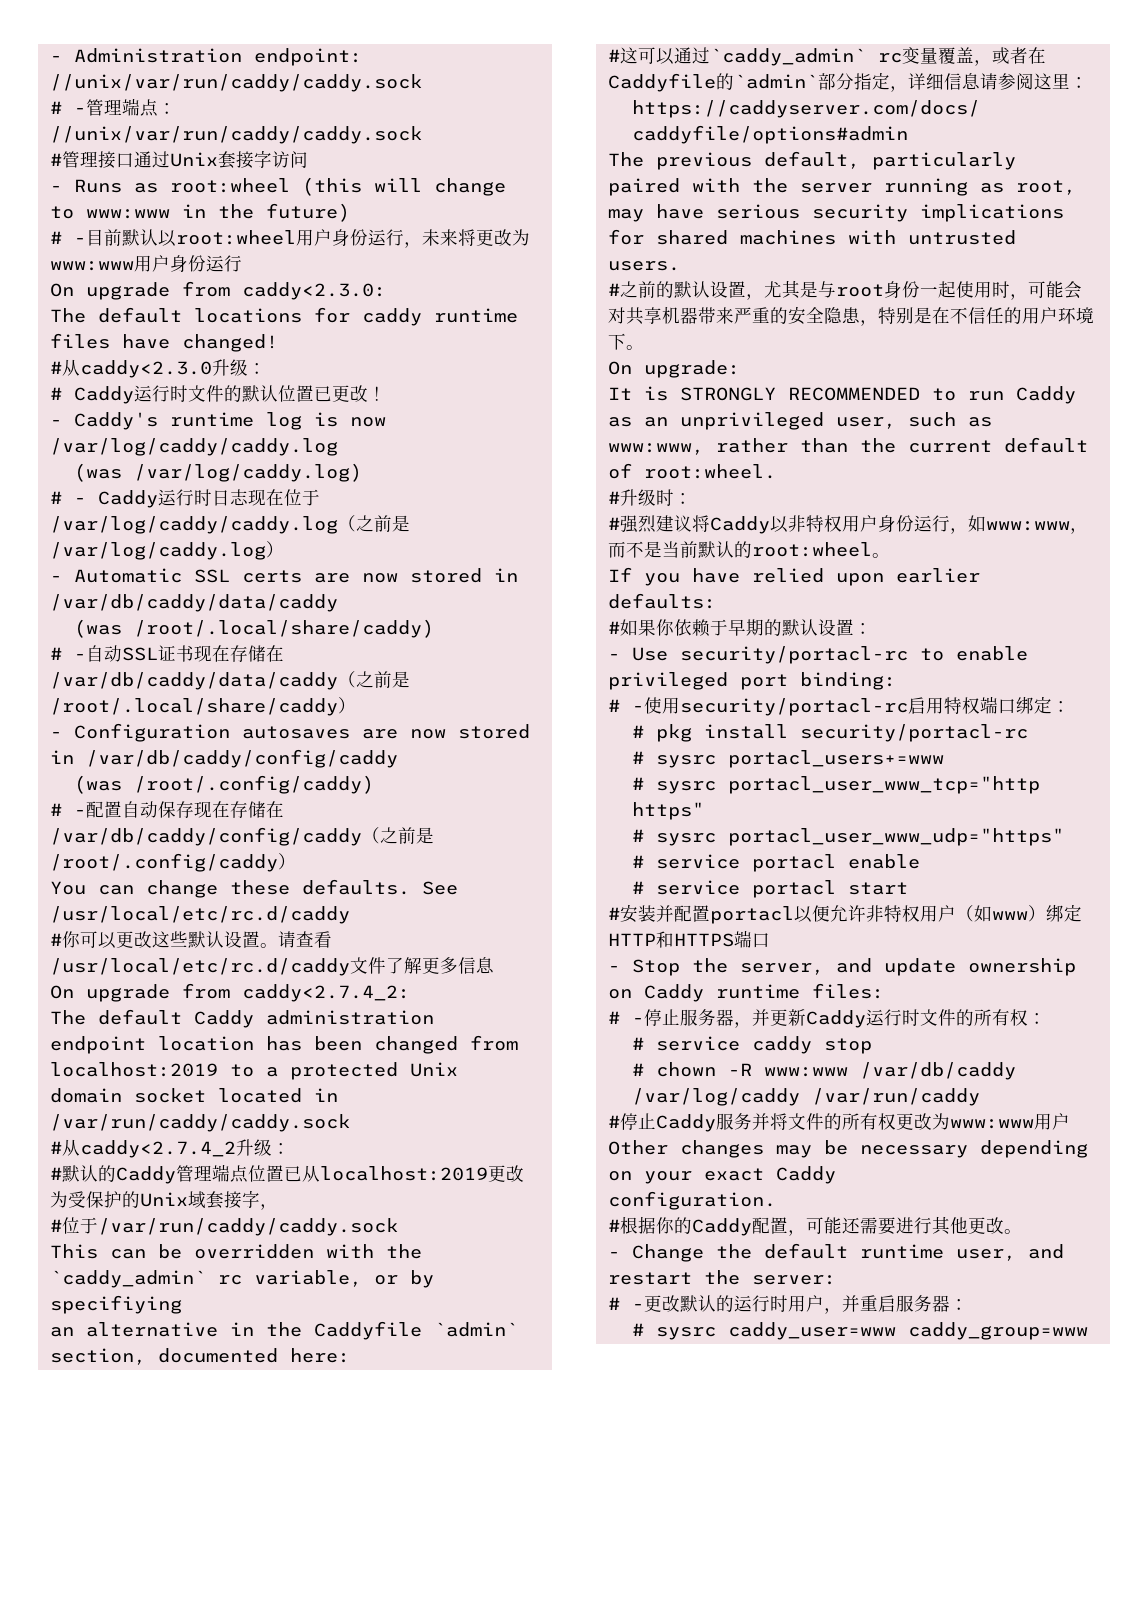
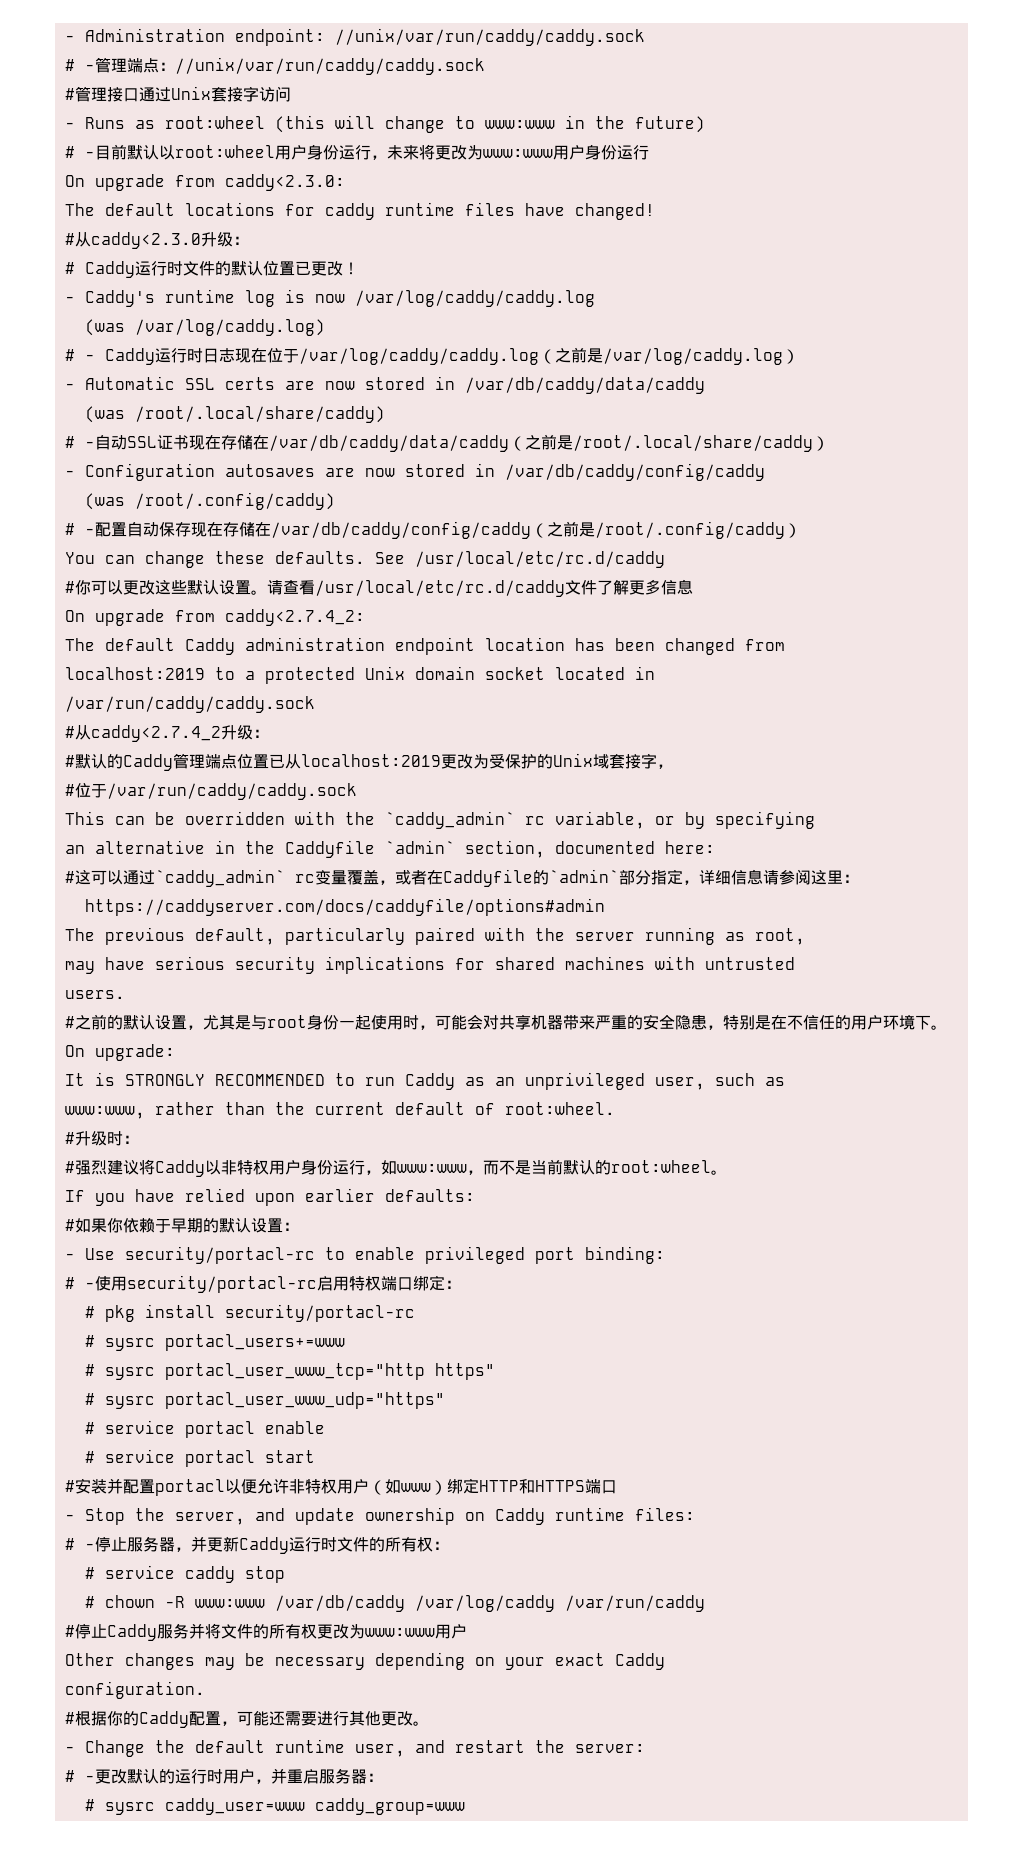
- This can be overridden with the `caddy_admin` rc variable, or by specifiying
+ This can be overridden with the `caddy_admin` rc variable, or by specifying

